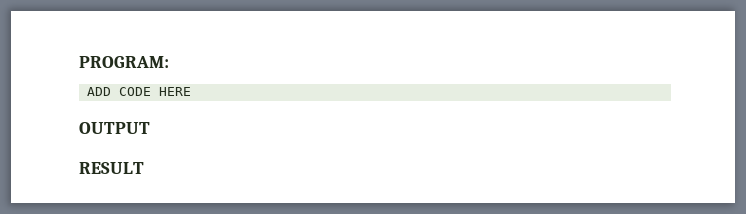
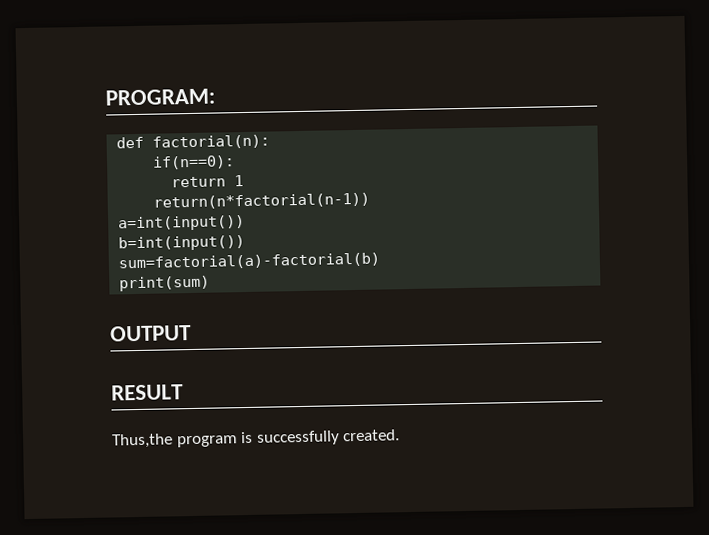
- ADD CODE HERE
+ def factorial(n):
+ if(n==0):
+ return 1
+ return(n*factorial(n-1))
+ a=int(input())
+ b=int(input())
+ sum=factorial(a)-factorial(b)
+ print(sum)
  OUTPUT
  RESULT
+ Thus,the program is successfully created.

